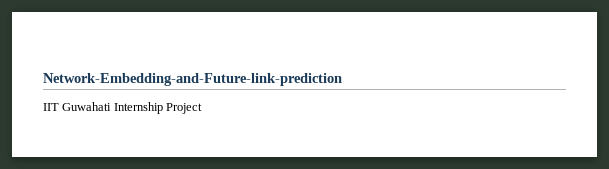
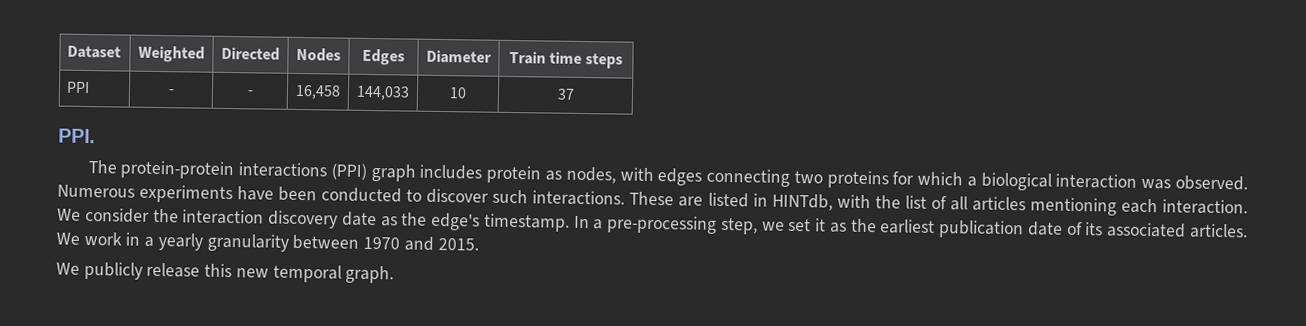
- Network-Embedding-and-Future-link-prediction
- IIT Guwahati Internship Project
+ Dataset | Weighted | Directed | Nodes | Edges | Diameter | Train time steps
+ PPI | - | - | 16,458 | 144,033 | 10 | 37
+ PPI.
+ The protein-protein interactions (PPI) graph includes protein as nodes, with edges connecting two proteins for which a biological interaction was observed. Numerous experiments have been conducted to discover such interactions. These are listed in HINTdb, with the list of all articles mentioning each interaction. We consider the interaction discovery date as the edge's timestamp. In a pre-processing step, we set it as the earliest publication date of its associated articles. We work in a yearly granularity between 1970 and 2015.
+ We publicly release this new temporal graph.

